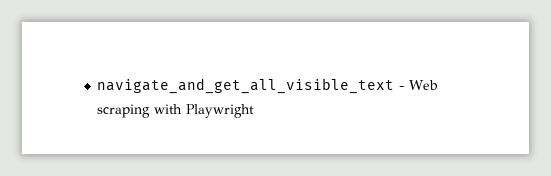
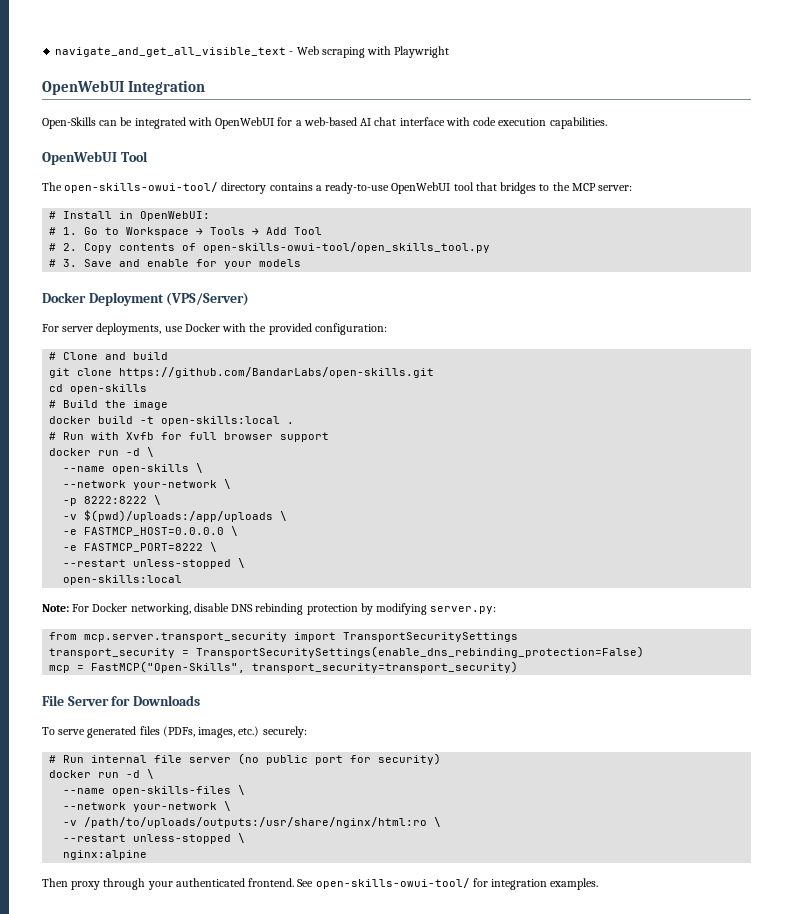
+ OpenWebUI Integration
+ Open-Skills can be integrated with OpenWebUI for a web-based AI chat interface with code execution capabilities.
+ OpenWebUI Tool
+ The open-skills-owui-tool/ directory contains a ready-to-use OpenWebUI tool that bridges to the MCP server:
+ # Install in OpenWebUI:
+ # 1. Go to Workspace → Tools → Add Tool
+ # 2. Copy contents of open-skills-owui-tool/open_skills_tool.py
+ # 3. Save and enable for your models
+ Docker Deployment (VPS/Server)
+ For server deployments, use Docker with the provided configuration:
+ # Clone and build
+ git clone https://github.com/BandarLabs/open-skills.git
+ cd open-skills
+ # Build the image
+ docker build -t open-skills:local .
+ # Run with Xvfb for full browser support
+ docker run -d \
+ --name open-skills \
+ --network your-network \
+ -p 8222:8222 \
+ -v $(pwd)/uploads:/app/uploads \
+ -e FASTMCP_HOST=0.0.0.0 \
+ -e FASTMCP_PORT=8222 \
+ --restart unless-stopped \
+ open-skills:local
+ Note: For Docker networking, disable DNS rebinding protection by modifying server.py:
+ from mcp.server.transport_security import TransportSecuritySettings
+ transport_security = TransportSecuritySettings(enable_dns_rebinding_protection=False)
+ mcp = FastMCP("Open-Skills", transport_security=transport_security)
+ File Server for Downloads
+ To serve generated files (PDFs, images, etc.) securely:
+ # Run internal file server (no public port for security)
+ docker run -d \
+ --name open-skills-files \
+ --network your-network \
+ -v /path/to/uploads/outputs:/usr/share/nginx/html:ro \
+ --restart unless-stopped \
+ nginx:alpine
+ Then proxy through your authenticated frontend. See open-skills-owui-tool/ for integration examples.

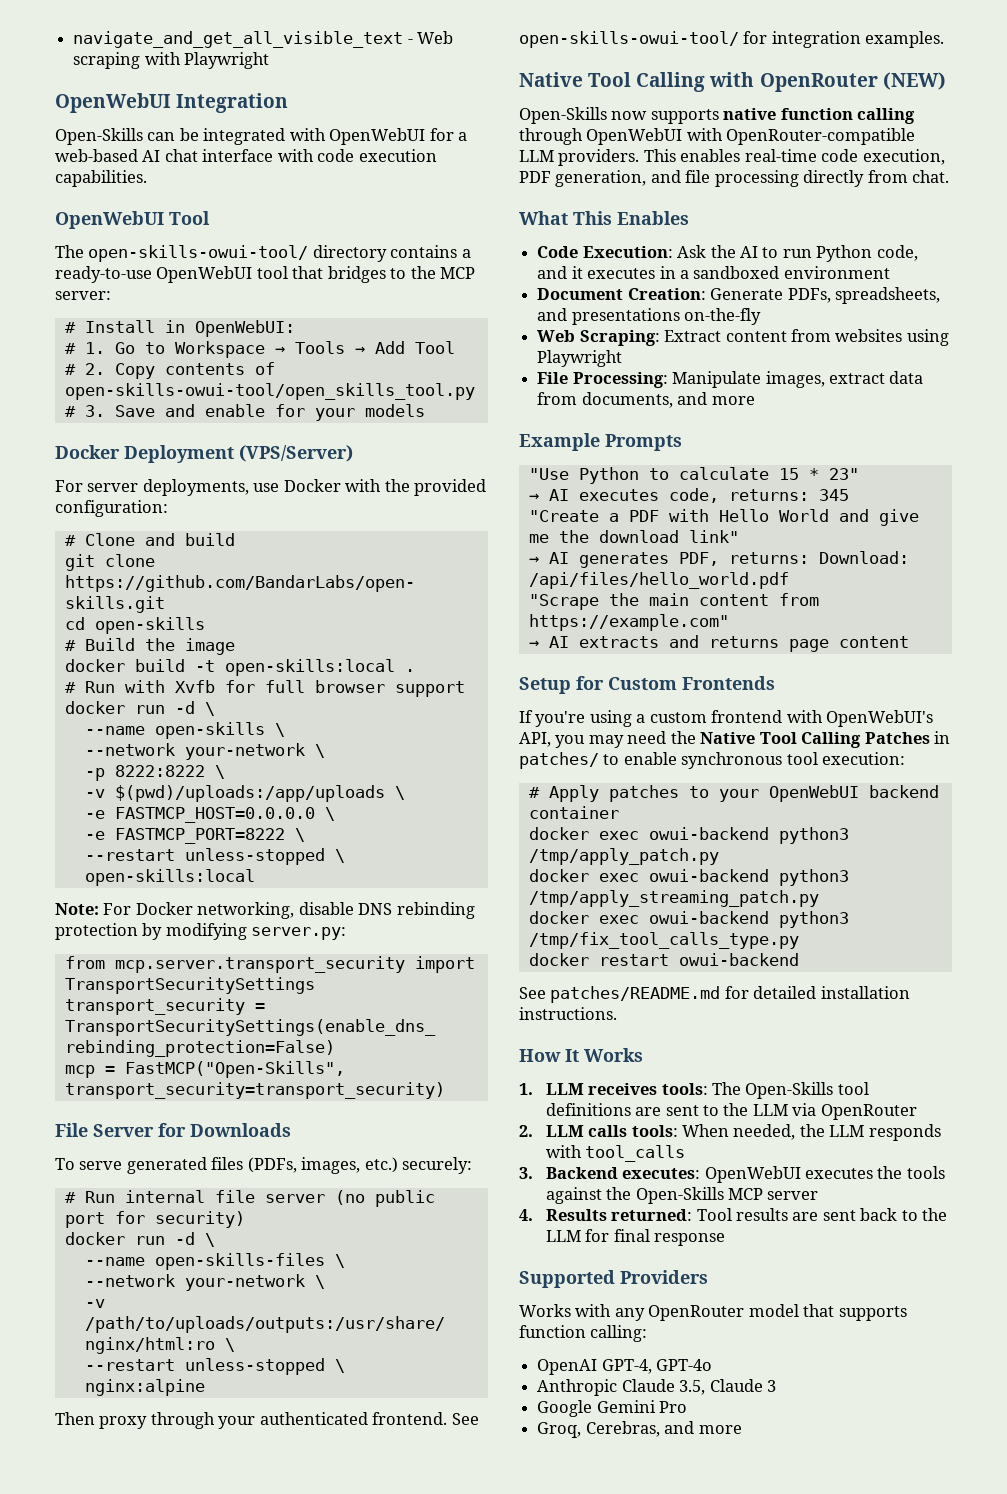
+ Native Tool Calling with OpenRouter (NEW)
+ Open-Skills now supports native function calling through OpenWebUI with OpenRouter-compatible LLM providers. This enables real-time code execution, PDF generation, and file processing directly from chat.
+ What This Enables
+ Code Execution: Ask the AI to run Python code, and it executes in a sandboxed environment
+ Document Creation: Generate PDFs, spreadsheets, and presentations on-the-fly
+ Web Scraping: Extract content from websites using Playwright
+ File Processing: Manipulate images, extract data from documents, and more
+ Example Prompts
+ "Use Python to calculate 15 * 23"
+ → AI executes code, returns: 345
+ "Create a PDF with Hello World and give me the download link"
+ → AI generates PDF, returns: Download: /api/files/hello_world.pdf
+ "Scrape the main content from https://example.com"
+ → AI extracts and returns page content
+ Setup for Custom Frontends
+ If you're using a custom frontend with OpenWebUI's API, you may need the Native Tool Calling Patches in patches/ to enable synchronous tool execution:
+ # Apply patches to your OpenWebUI backend container
+ docker exec owui-backend python3 /tmp/apply_patch.py
+ docker exec owui-backend python3 /tmp/apply_streaming_patch.py
+ docker exec owui-backend python3 /tmp/fix_tool_calls_type.py
+ docker restart owui-backend
+ See patches/README.md for detailed installation instructions.
+ How It Works
+ 1. LLM receives tools: The Open-Skills tool definitions are sent to the LLM via OpenRouter
+ 2. LLM calls tools: When needed, the LLM responds with tool_calls
+ 3. Backend executes: OpenWebUI executes the tools against the Open-Skills MCP server
+ 4. Results returned: Tool results are sent back to the LLM for final response
+ Supported Providers
+ Works with any OpenRouter model that supports function calling:
+ OpenAI GPT-4, GPT-4o
+ Anthropic Claude 3.5, Claude 3
+ Google Gemini Pro
+ Groq, Cerebras, and more

